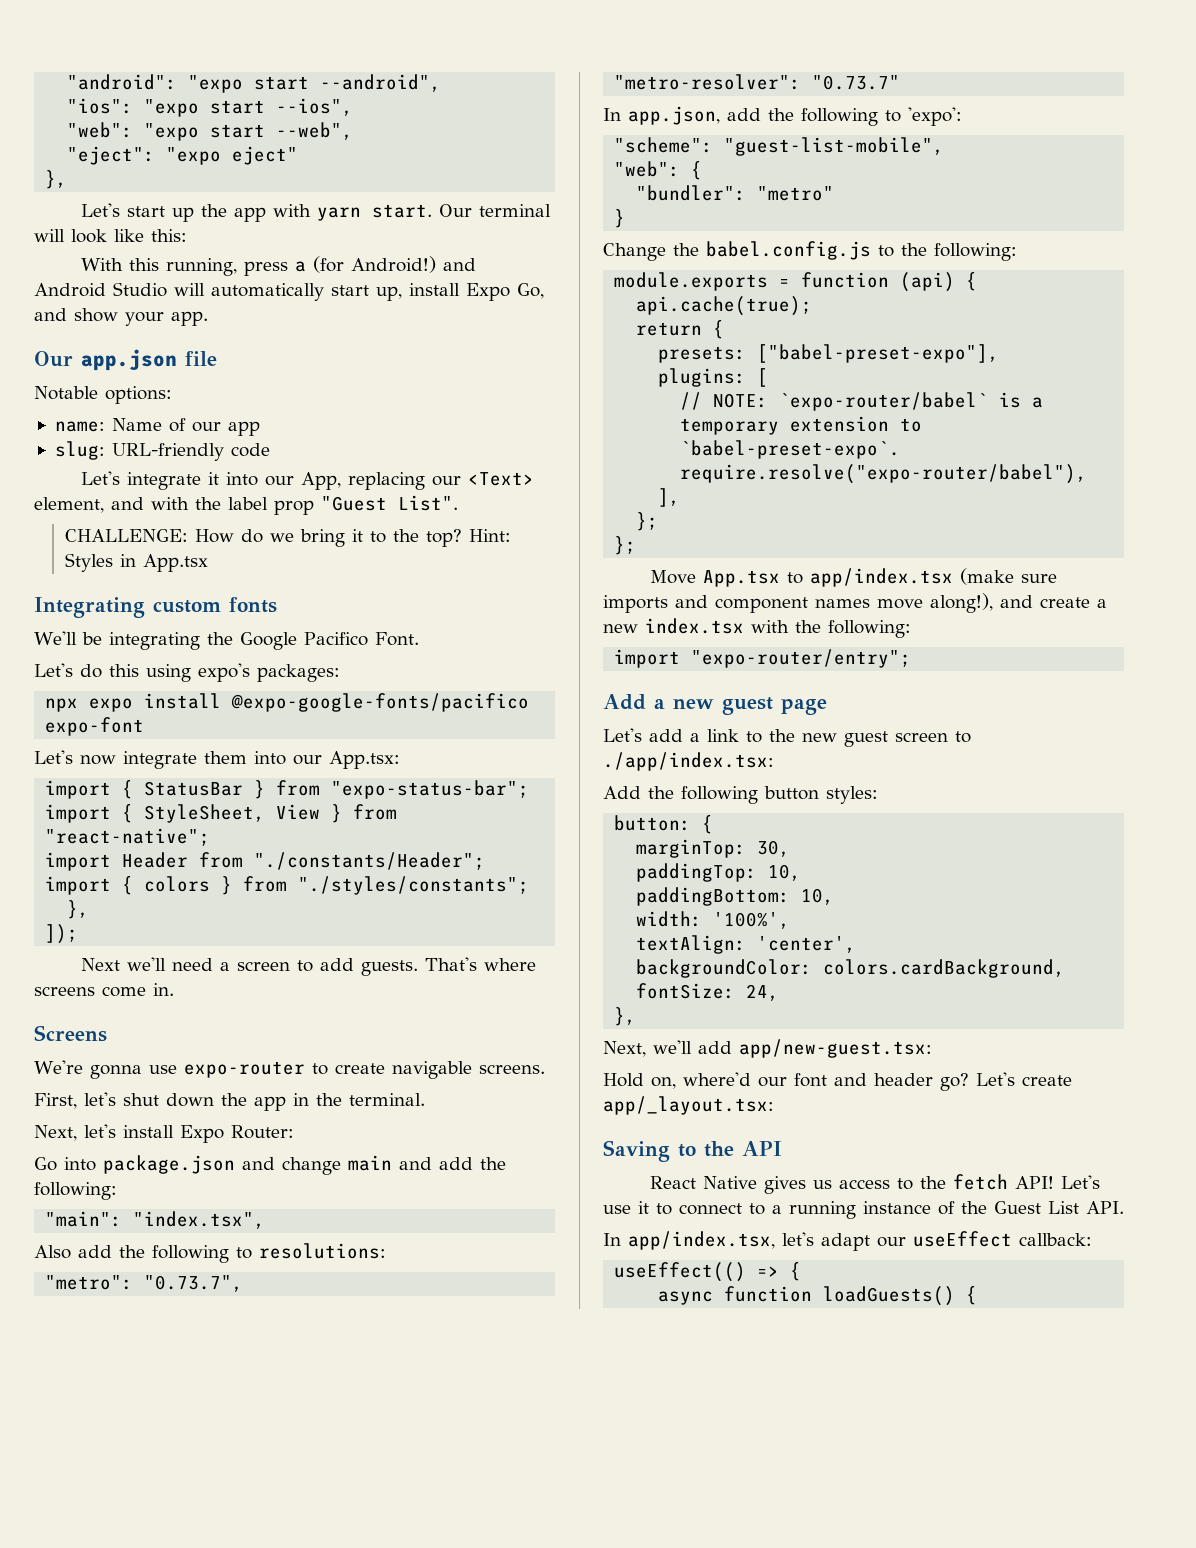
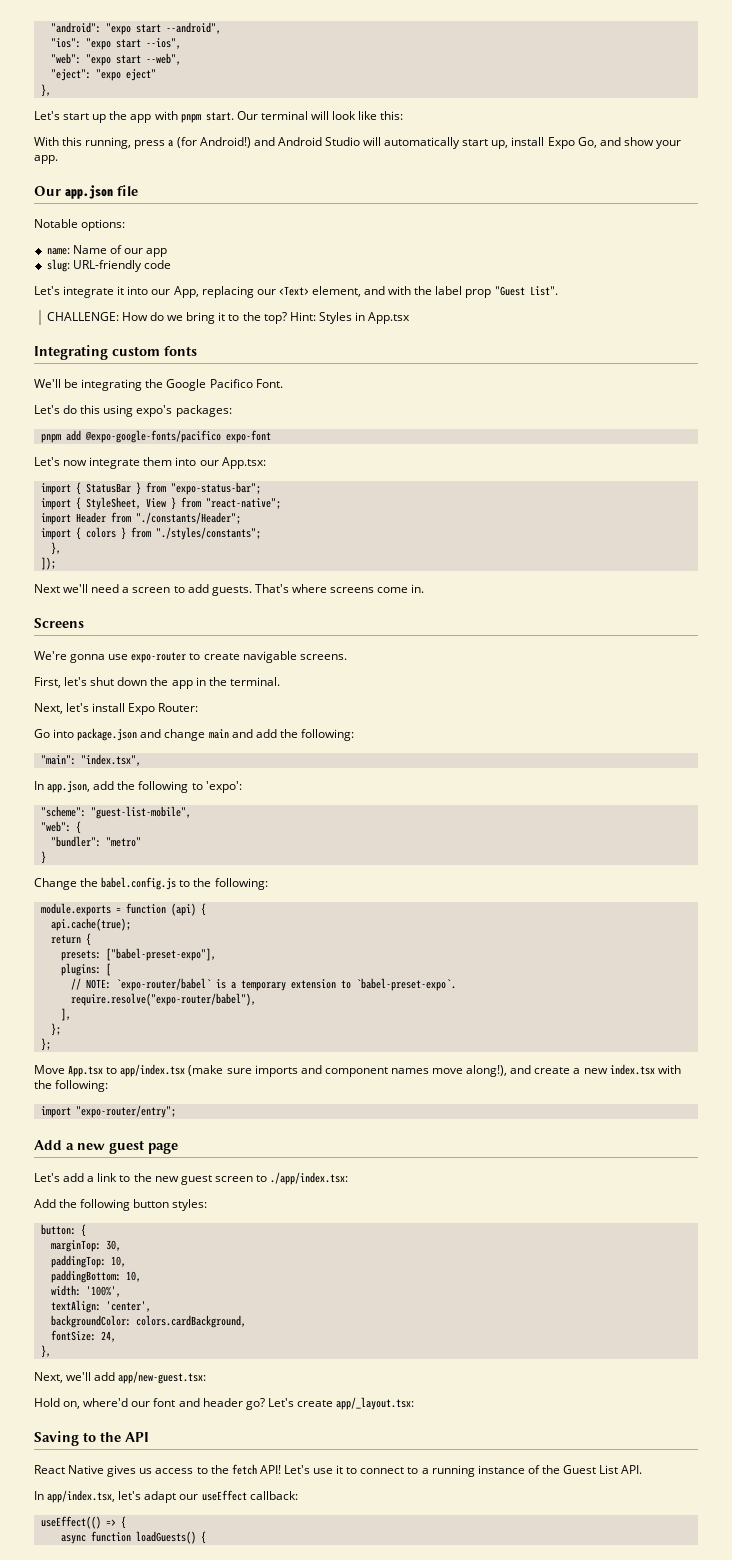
- Let's start up the app with yarn start.
+ Let's start up the app with pnpm start.
- npx expo install @expo-google-fonts/pacifico expo-font
+ pnpm add @expo-google-fonts/pacifico expo-font
- Also add the following to resolutions:
- "metro": "0.73.7",
- "metro-resolver": "0.73.7"

